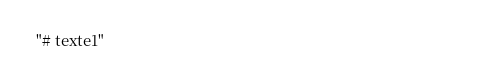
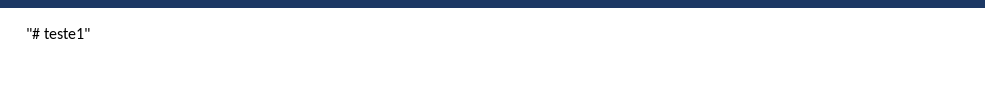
- "# texte1"
+ "# teste1"

